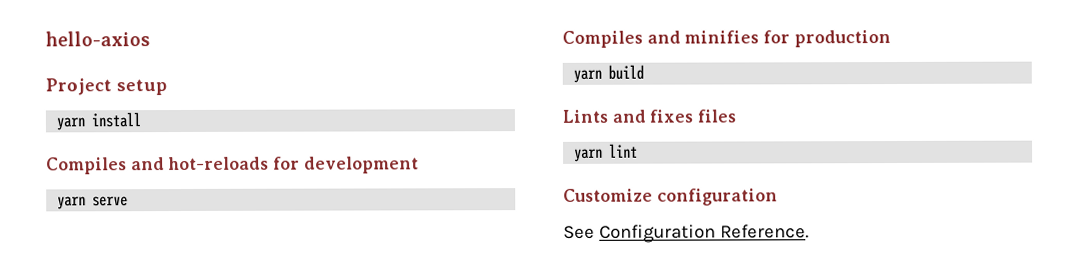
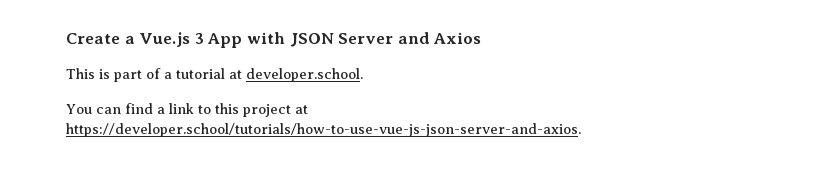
- hello-axios
- Project setup
- yarn install
- Compiles and hot-reloads for development
- yarn serve
- Compiles and minifies for production
- yarn build
- Lints and fixes files
- yarn lint
- Customize configuration
- See Configuration Reference.
+ Create a Vue.js 3 App with JSON Server and Axios
+ This is part of a tutorial at developer.school.
+ You can find a link to this project at https://developer.school/tutorials/how-to-use-vue-js-json-server-and-axios.

